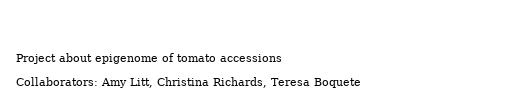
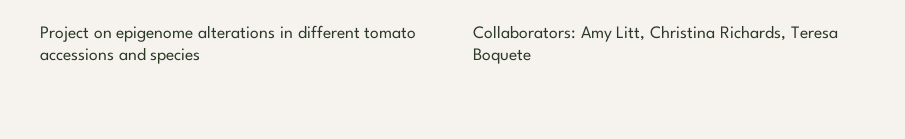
- Project about epigenome of tomato accessions
+ Project on epigenome alterations in different tomato accessions and species

